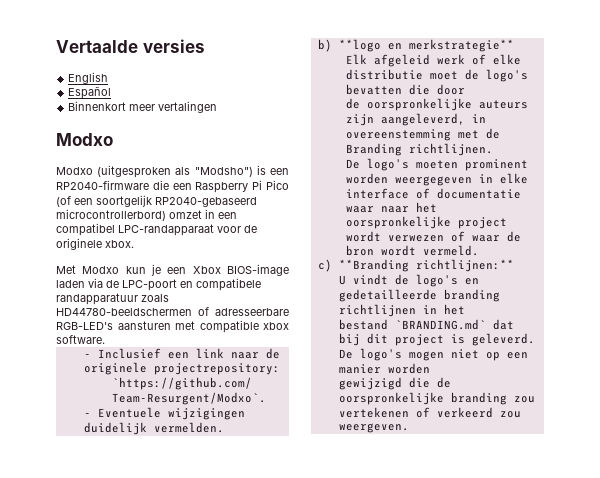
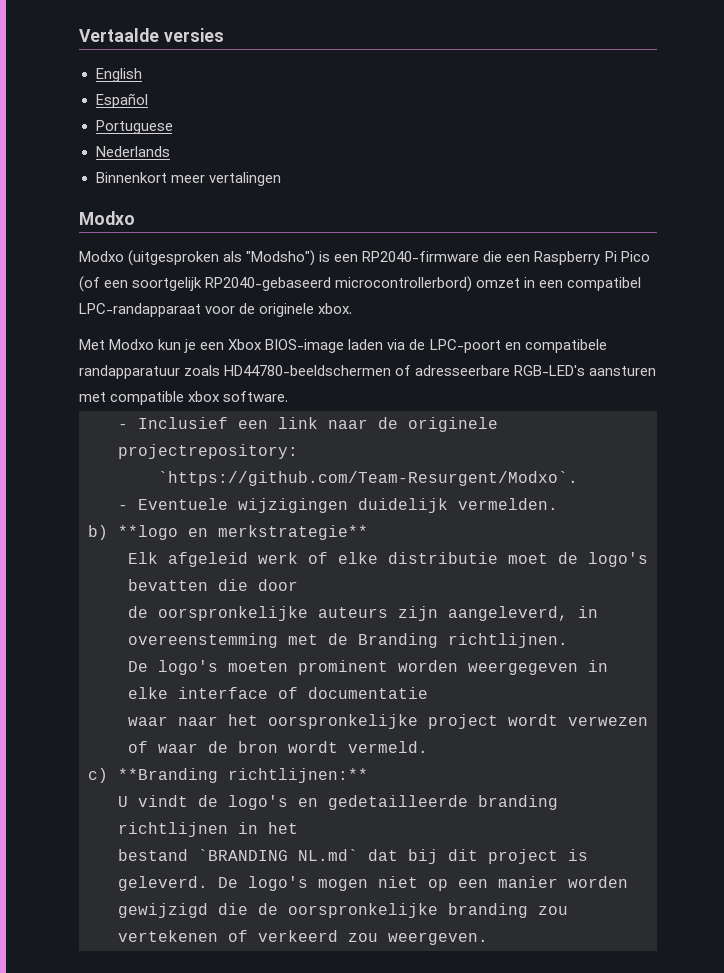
+ Portuguese
+ Nederlands
- bestand `BRANDING.md` dat bij dit project is geleverd.
+ bestand `BRANDING NL.md` dat bij dit project is geleverd.

